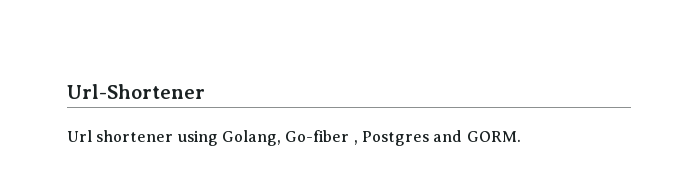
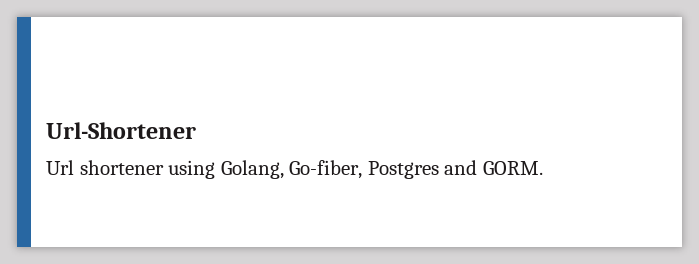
- Url shortener using Golang, Go-fiber , Postgres and GORM.
+ Url shortener using Golang, Go-fiber, Postgres and GORM.

